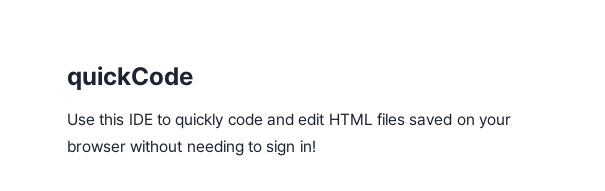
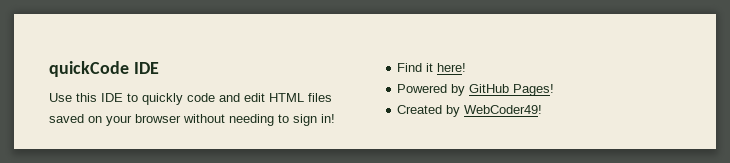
- quickCode
+ quickCode IDE
+ Find it here!
+ Powered by GitHub Pages!
+ Created by WebCoder49!

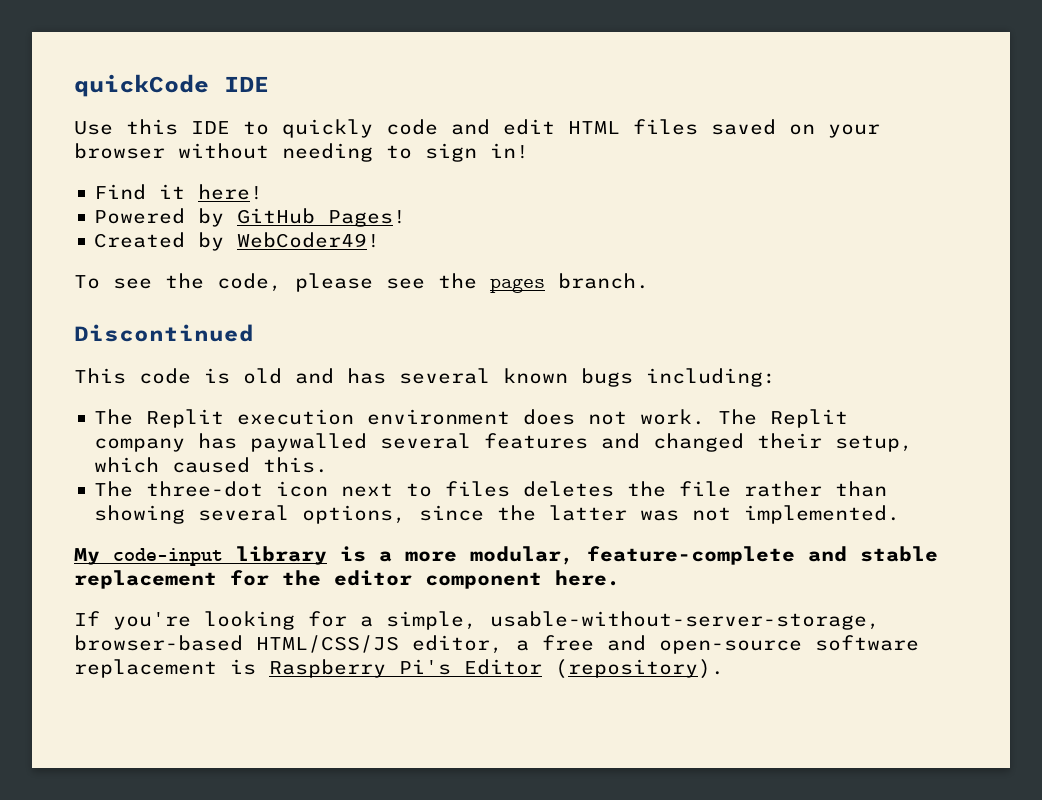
+ To see the code, please see the pages branch.
+ Discontinued
+ This code is old and has several known bugs including:
+ The Replit execution environment does not work. The Replit company has paywalled several features and changed their setup, which caused this.
+ The three-dot icon next to files deletes the file rather than showing several options, since the latter was not implemented.
+ My code-input library is a more modular, feature-complete and stable replacement for the editor component here.
+ If you're looking for a simple, usable-without-server-storage, browser-based HTML/CSS/JS editor, a free and open-source software replacement is Raspberry Pi's Editor (repository).

